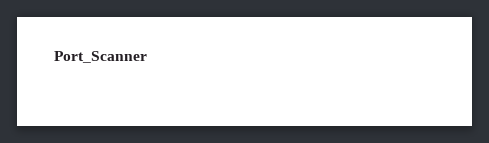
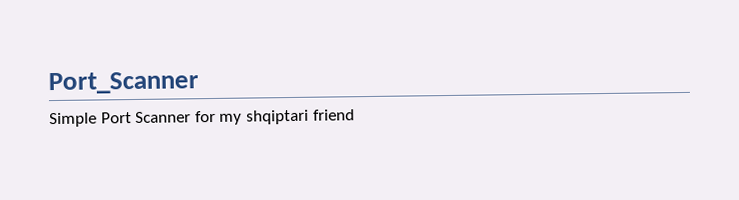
+ Simple Port Scanner for my shqiptari friend

